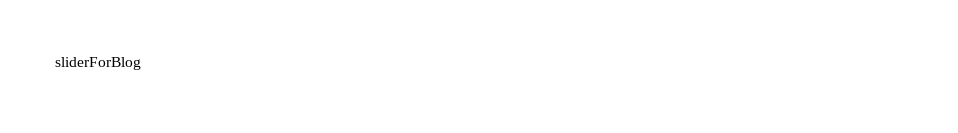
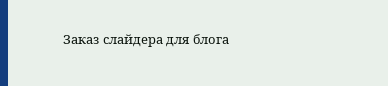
- sliderForBlog
+ Заказ слайдера для блога

